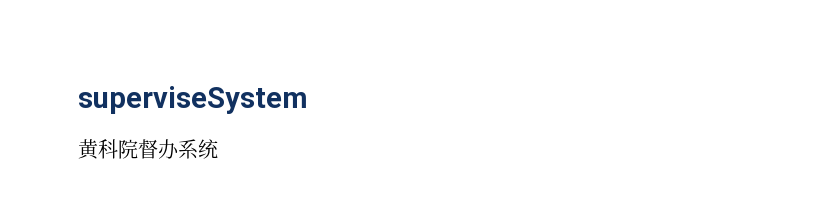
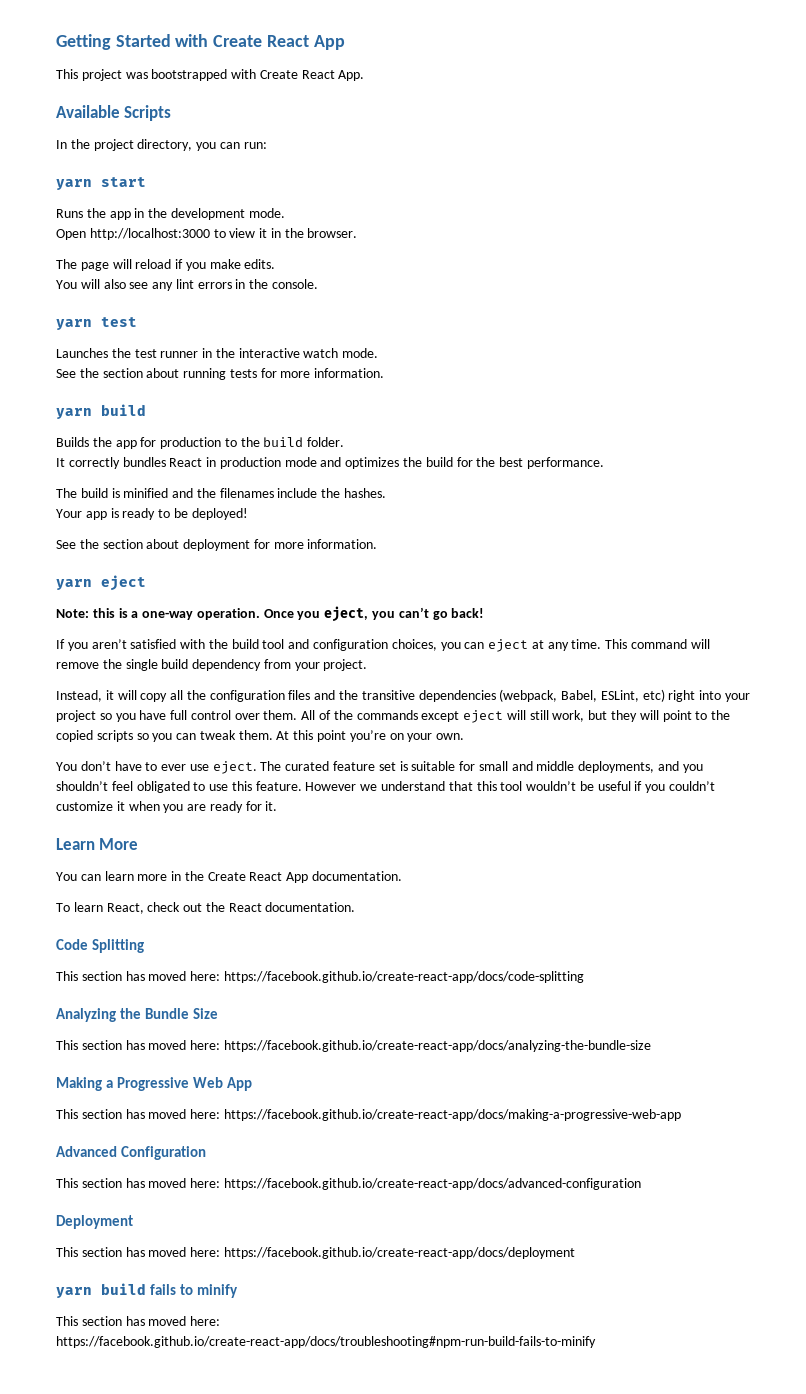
- superviseSystem
- 黄科院督办系统
+ Getting Started with Create React App
+ This project was bootstrapped with Create React App.
+ Available Scripts
+ In the project directory, you can run:
+ yarn start
+ Runs the app in the development mode.
+ Open http://localhost:3000 to view it in the browser.
+ The page will reload if you make edits.
+ You will also see any lint errors in the console.
+ yarn test
+ Launches the test runner in the interactive watch mode.
+ See the section about running tests for more information.
+ yarn build
+ Builds the app for production to the build folder.
+ It correctly bundles React in production mode and optimizes the build for the best performance.
+ The build is minified and the filenames include the hashes.
+ Your app is ready to be deployed!
+ See the section about deployment for more information.
+ yarn eject
+ Note: this is a one-way operation. Once you eject, you can’t go back!
+ If you aren’t satisfied with the build tool and configuration choices, you can eject at any time. This command will remove the single build dependency from your project.
+ Instead, it will copy all the configuration files and the transitive dependencies (webpack, Babel, ESLint, etc) right into your project so you have full control over them. All of the commands except eject will still work, but they will point to the copied scripts so you can tweak them. At this point you’re on your own.
+ You don’t have to ever use eject. The curated feature set is suitable for small and middle deployments, and you shouldn’t feel obligated to use this feature. However we understand that this tool wouldn’t be useful if you couldn’t customize it when you are ready for it.
+ Learn More
+ You can learn more in the Create React App documentation.
+ To learn React, check out the React documentation.
+ Code Splitting
+ This section has moved here: https://facebook.github.io/create-react-app/docs/code-splitting
+ Analyzing the Bundle Size
+ This section has moved here: https://facebook.github.io/create-react-app/docs/analyzing-the-bundle-size
+ Making a Progressive Web App
+ This section has moved here: https://facebook.github.io/create-react-app/docs/making-a-progressive-web-app
+ Advanced Configuration
+ This section has moved here: https://facebook.github.io/create-react-app/docs/advanced-configuration
+ Deployment
+ This section has moved here: https://facebook.github.io/create-react-app/docs/deployment
+ yarn build fails to minify
+ This section has moved here: https://facebook.github.io/create-react-app/docs/troubleshooting#npm-run-build-fails-to-minify

